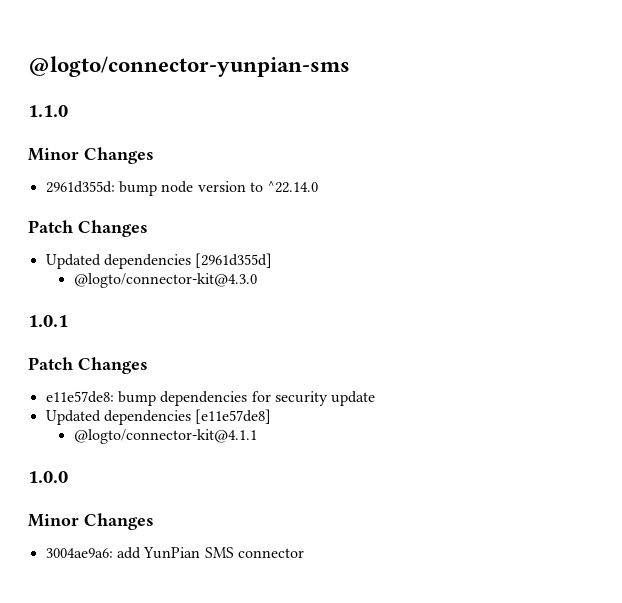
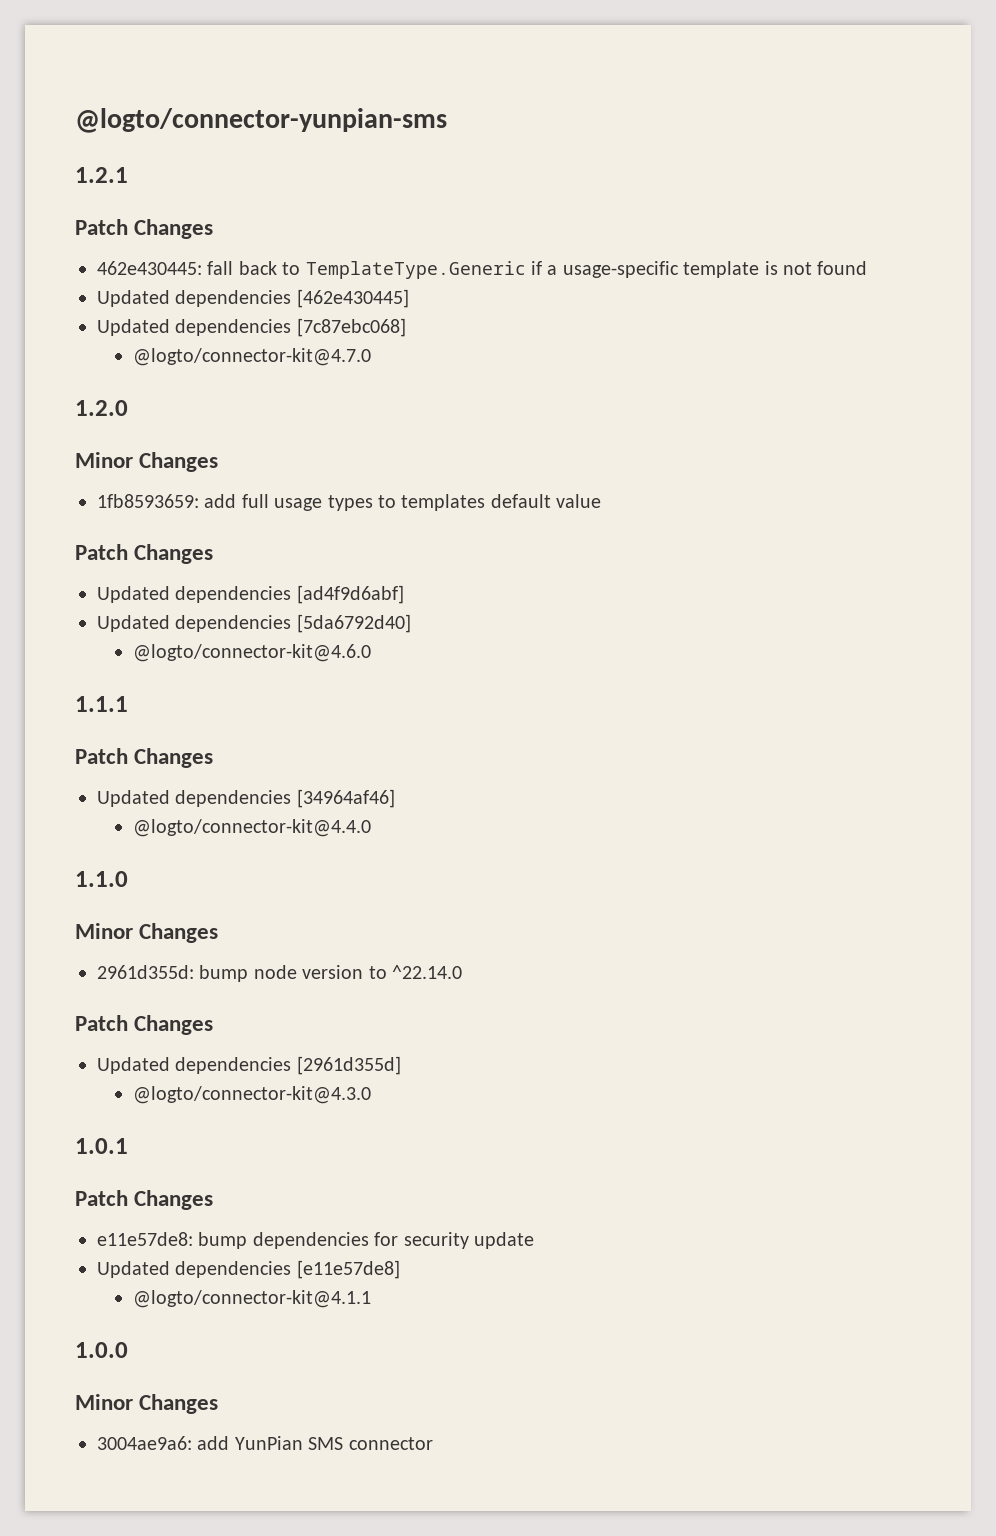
+ 1.2.1
+ Patch Changes
+ 462e430445: fall back to TemplateType.Generic if a usage-specific template is not found
+ Updated dependencies [462e430445]
+ Updated dependencies [7c87ebc068]
+ @logto/connector-kit@4.7.0
+ 1.2.0
+ Minor Changes
+ 1fb8593659: add full usage types to templates default value
+ Patch Changes
+ Updated dependencies [ad4f9d6abf]
+ Updated dependencies [5da6792d40]
+ @logto/connector-kit@4.6.0
+ 1.1.1
+ Patch Changes
+ Updated dependencies [34964af46]
+ @logto/connector-kit@4.4.0

